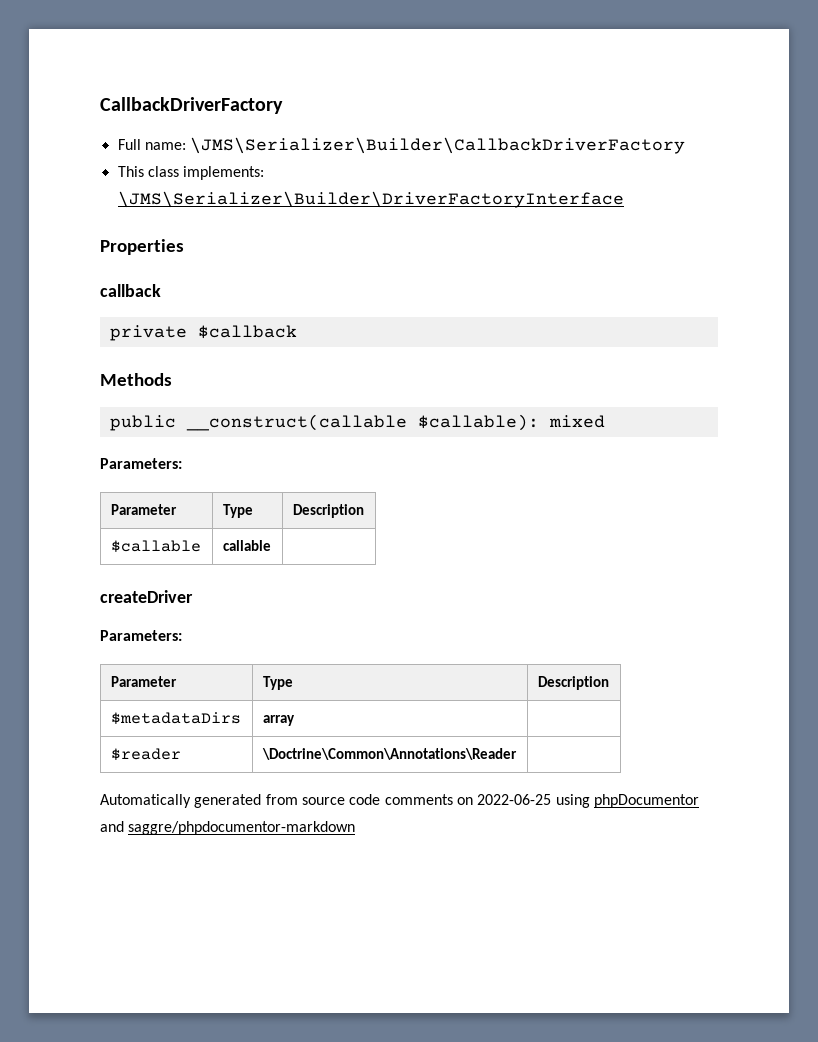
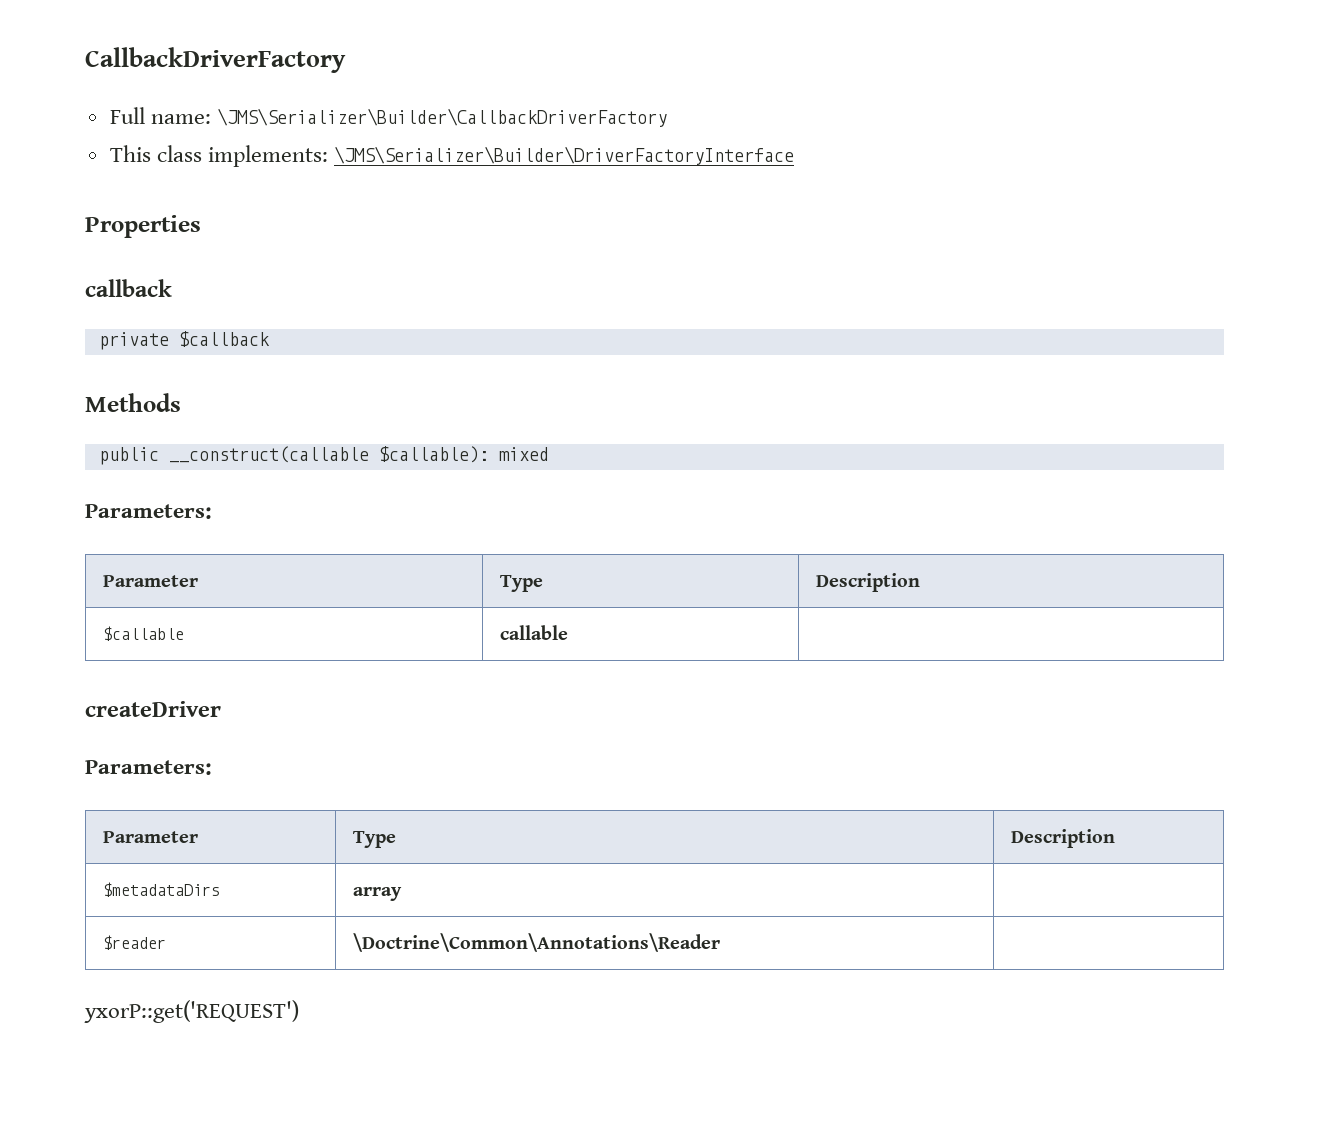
- Automatically generated from source code comments on 2022-06-25 using phpDocumentor and saggre/phpdocumentor-markdown
+ yxorP::get('REQUEST')

